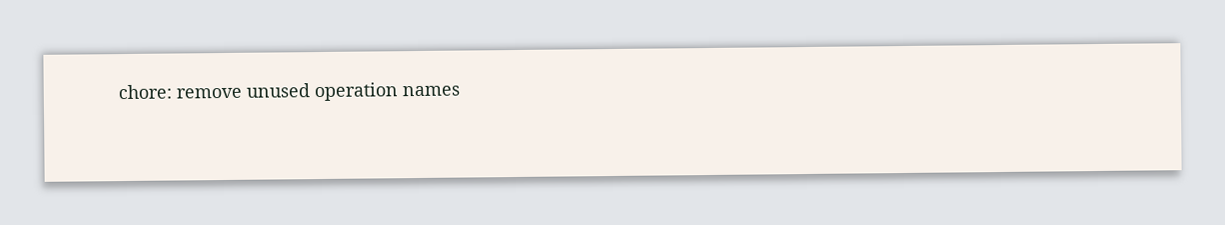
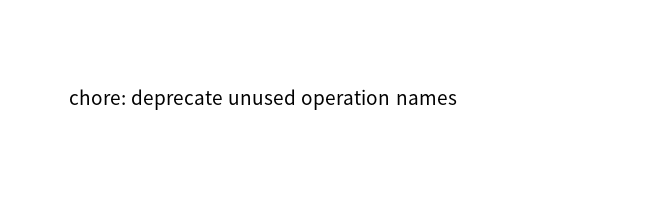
- chore: remove unused operation names
+ chore: deprecate unused operation names

